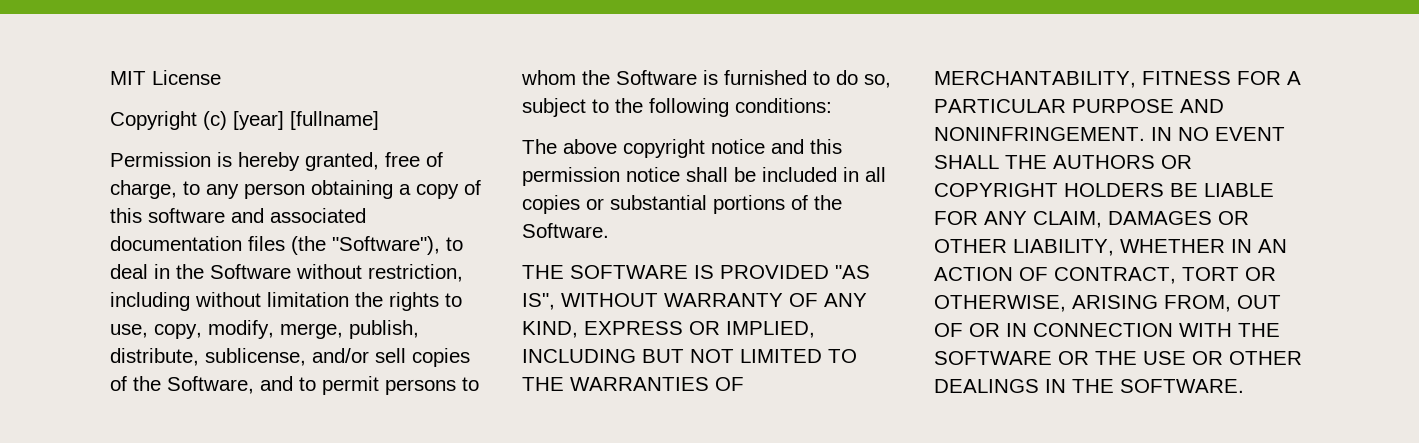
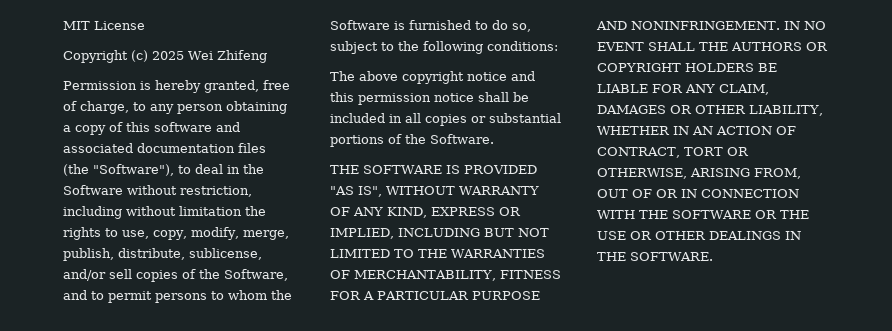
- Copyright (c) [year] [fullname]
+ Copyright (c) 2025 Wei Zhifeng

